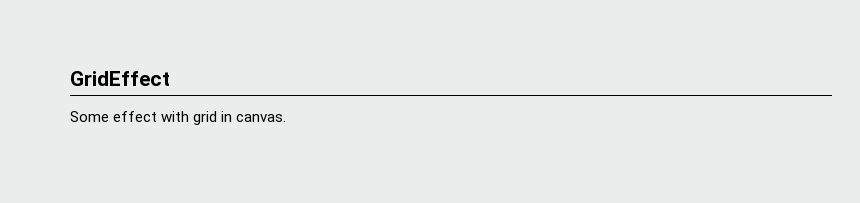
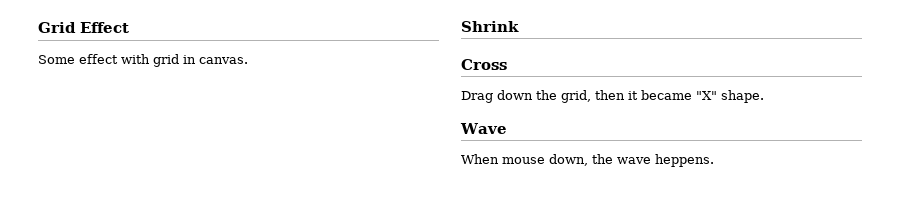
- GridEffect
+ Grid Effect
+ Shrink
+ Cross
+ Drag down the grid, then it became "X" shape.
+ Wave
+ When mouse down, the wave heppens.

